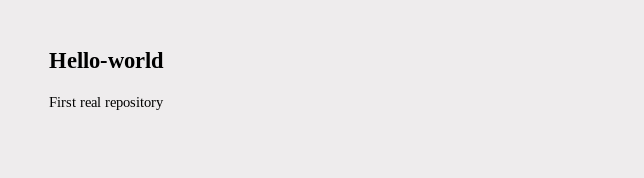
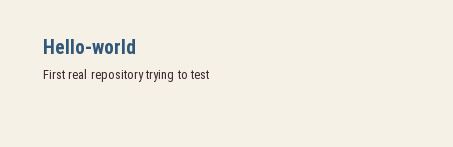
- First real repository
+ First real repository trying to test

